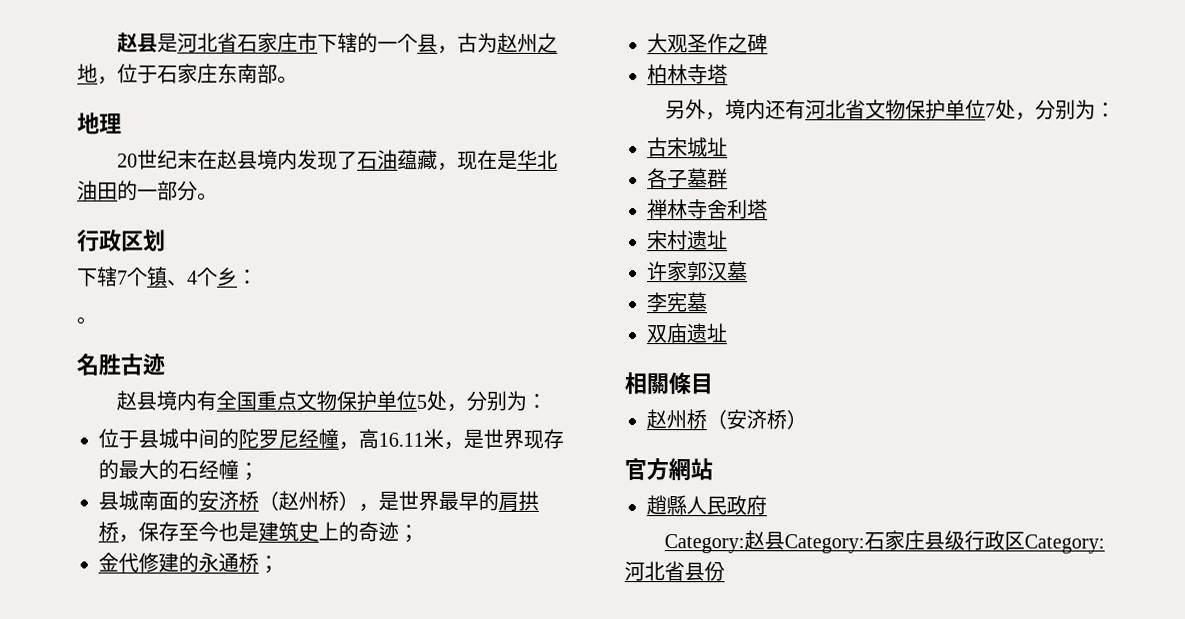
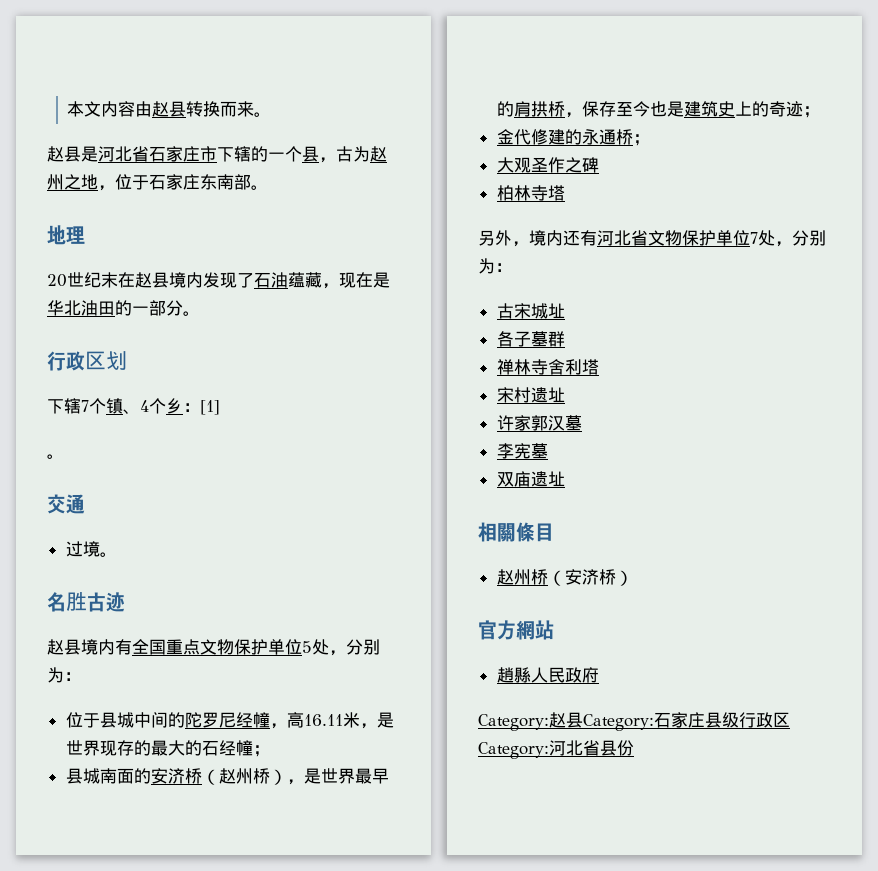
+ 本文内容由赵县转换而来。
- 下辖7个镇、4个乡：
+ 下辖7个镇、4个乡：[1]
  。
+ 交通
+ 过境。

